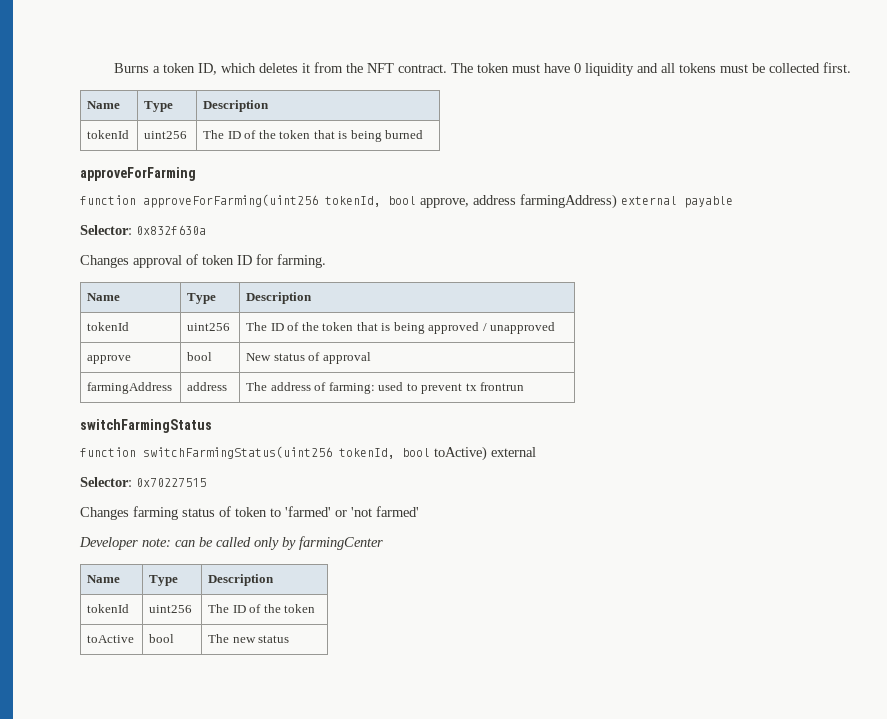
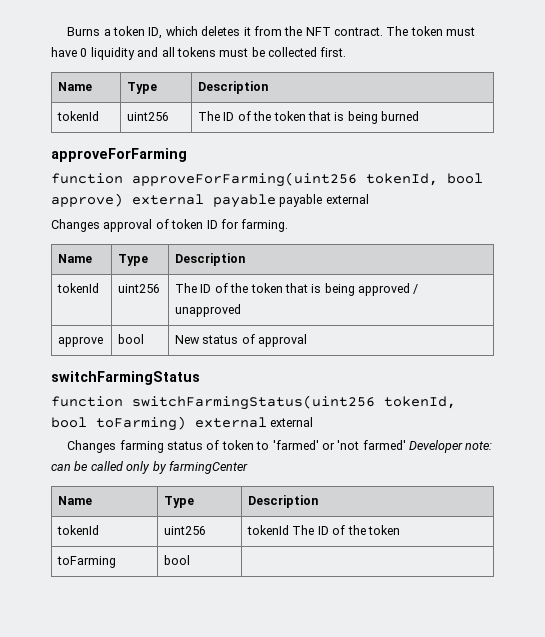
- function approveForFarming(uint256 tokenId, bool approve, address farmingAddress) external payable
- Selector: 0x832f630a
+ function approveForFarming(uint256 tokenId, bool approve) external payable payable external
- farmingAddress | address | The address of farming: used to prevent tx frontrun
- function switchFarmingStatus(uint256 tokenId, bool toActive) external
- Selector: 0x70227515
+ function switchFarmingStatus(uint256 tokenId, bool toFarming) external external
- Changes farming status of token to 'farmed' or 'not farmed'
- Developer note: can be called only by farmingCenter
+ Changes farming status of token to 'farmed' or 'not farmed' Developer note: can be called only by farmingCenter
  Name | Type | Description
- tokenId | uint256 | The ID of the token
+ tokenId | uint256 | tokenId The ID of the token
- toActive | bool | The new status
+ toFarming | bool |

